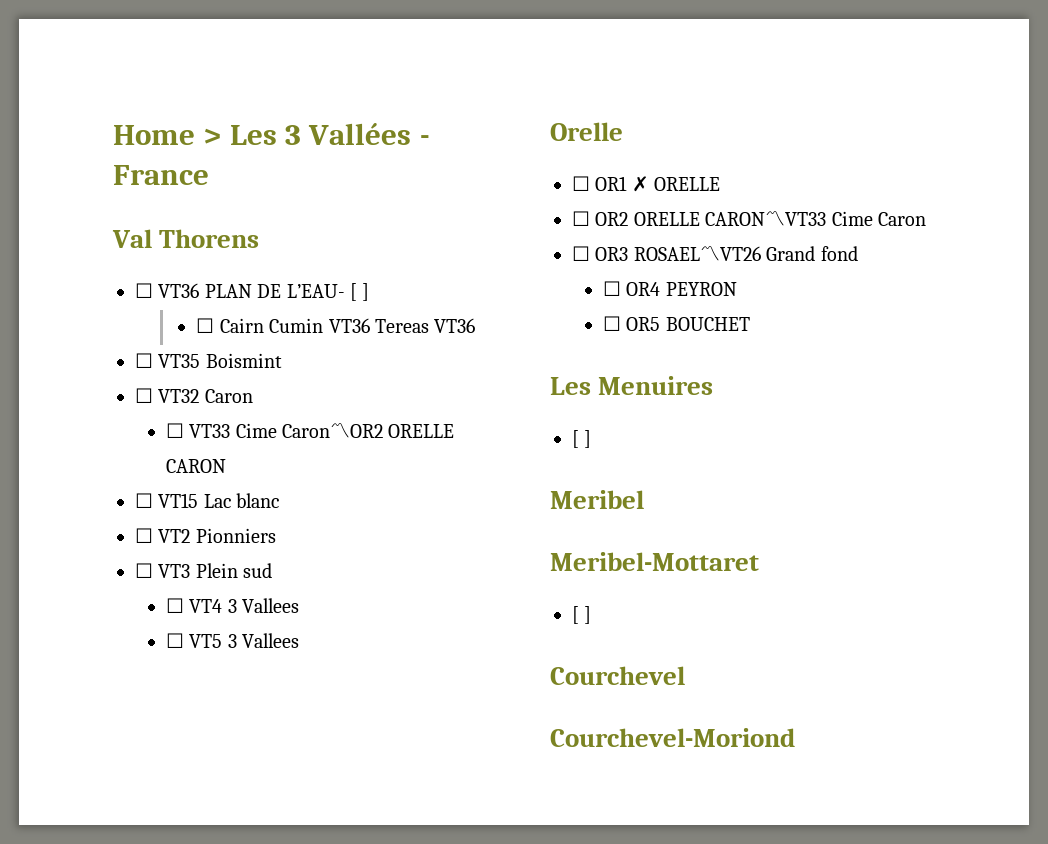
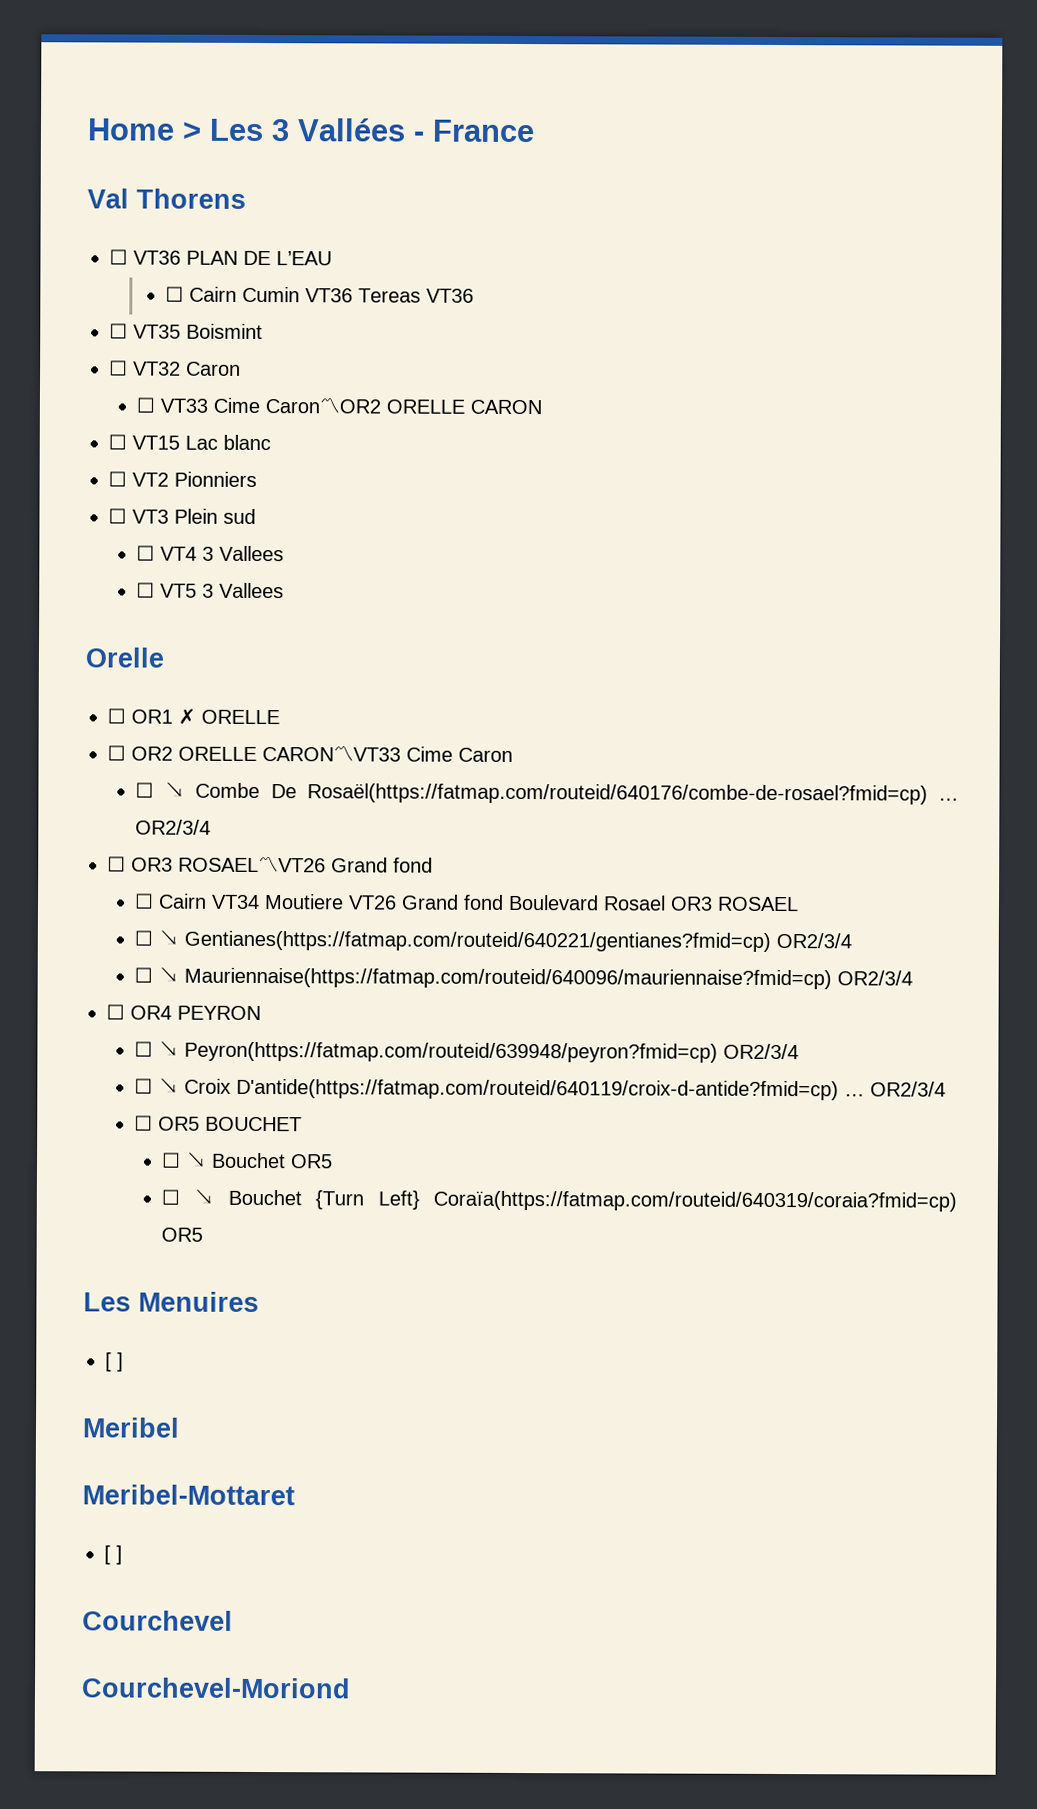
- ☐ VT36 PLAN DE L’EAU- [ ]
+ ☐ VT36 PLAN DE L’EAU
+ ☐ ↘ Combe De Rosaël(https://fatmap.com/routeid/640176/combe-de-rosael?fmid=cp) … OR2/3/4
+ ☐ Cairn VT34 Moutiere VT26 Grand fond Boulevard Rosael OR3 ROSAEL
+ ☐ ↘ Gentianes(https://fatmap.com/routeid/640221/gentianes?fmid=cp) OR2/3/4
+ ☐ ↘ Mauriennaise(https://fatmap.com/routeid/640096/mauriennaise?fmid=cp) OR2/3/4
  ☐ OR4 PEYRON
+ ☐ ↘ Peyron(https://fatmap.com/routeid/639948/peyron?fmid=cp) OR2/3/4
+ ☐ ↘ Croix D'antide(https://fatmap.com/routeid/640119/croix-d-antide?fmid=cp) … OR2/3/4
  ☐ OR5 BOUCHET
+ ☐ ↘ Bouchet OR5
+ ☐ ↘ Bouchet {Turn Left} Coraïa(https://fatmap.com/routeid/640319/coraia?fmid=cp) OR5

